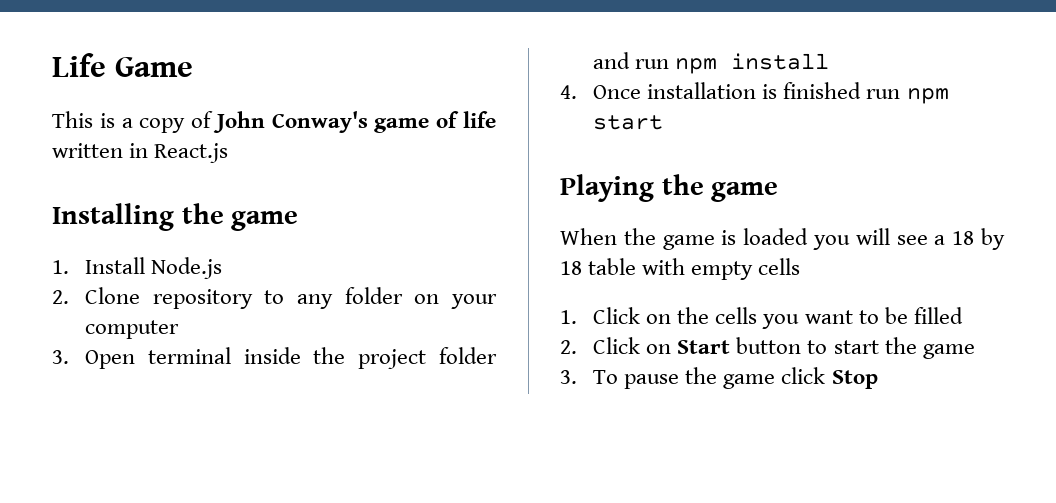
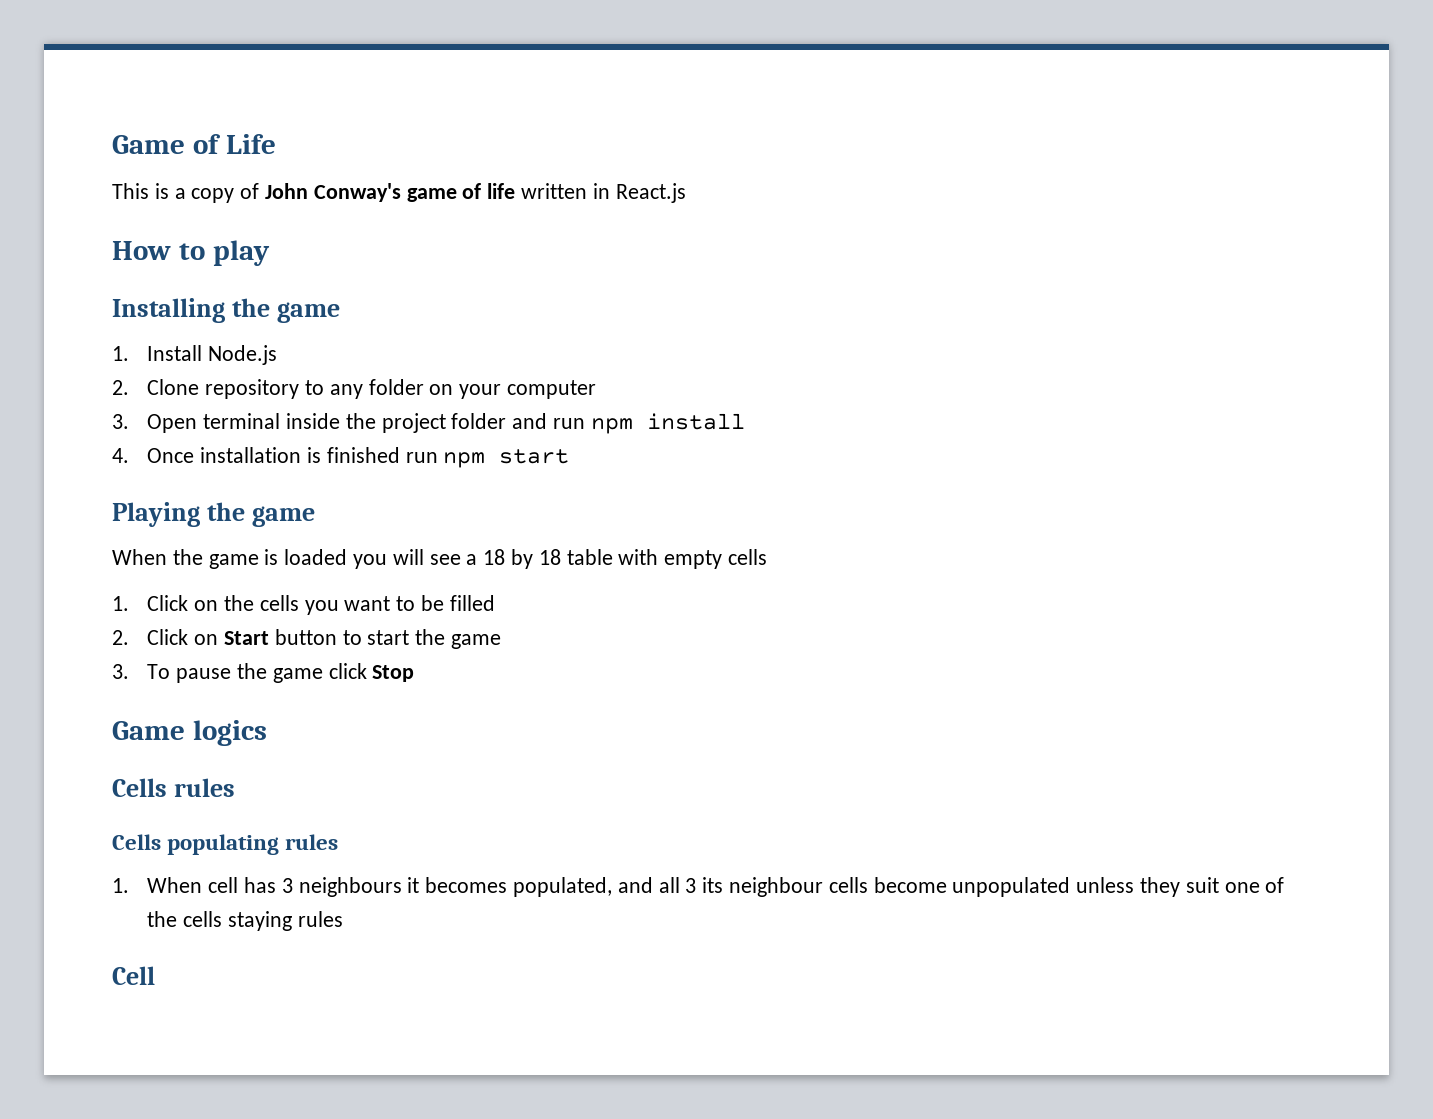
- Life Game
+ Game of Life
+ How to play
+ Game logics
+ Cells rules
+ Cells populating rules
+ 1. When cell has 3 neighbours it becomes populated, and all 3 its neighbour cells become unpopulated unless they suit one of the cells staying rules
+ Cell

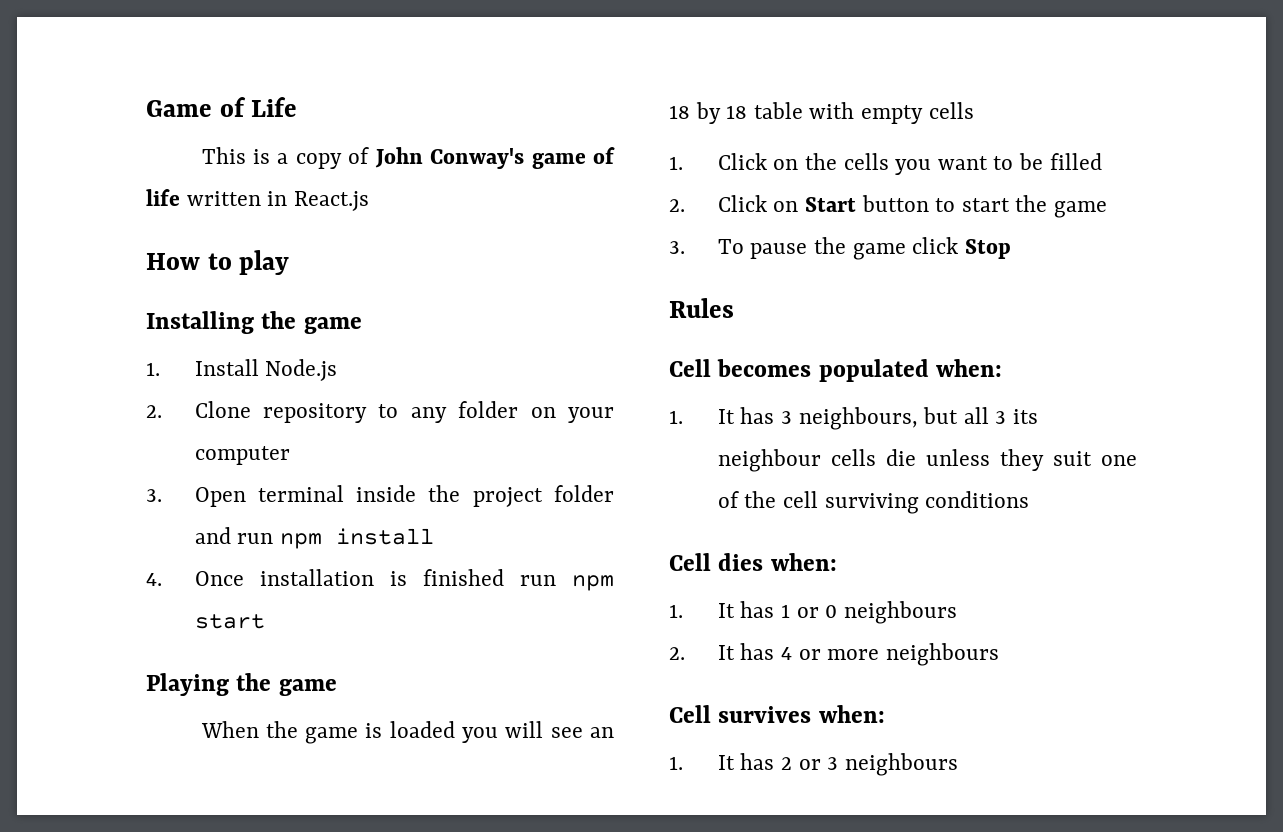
- When the game is loaded you will see a 18 by 18 table with empty cells
+ When the game is loaded you will see an 18 by 18 table with empty cells
- Game logics
- Cells rules
- Cells populating rules
- 1. When cell has 3 neighbours it becomes populated, and all 3 its neighbour cells become unpopulated unless they suit one of the cells staying rules
- Cell
+ Rules
+ Cell becomes populated when:
+ 1. It has 3 neighbours, but all 3 its neighbour cells die unless they suit one of the cell surviving conditions
+ Cell dies when:
+ 1. It has 1 or 0 neighbours
+ 2. It has 4 or more neighbours
+ Cell survives when:
+ 1. It has 2 or 3 neighbours

